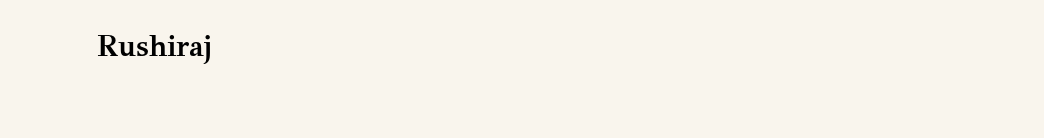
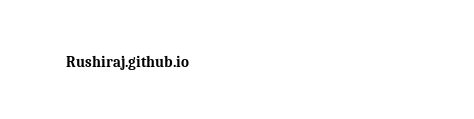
- Rushiraj
+ Rushiraj.github.io

